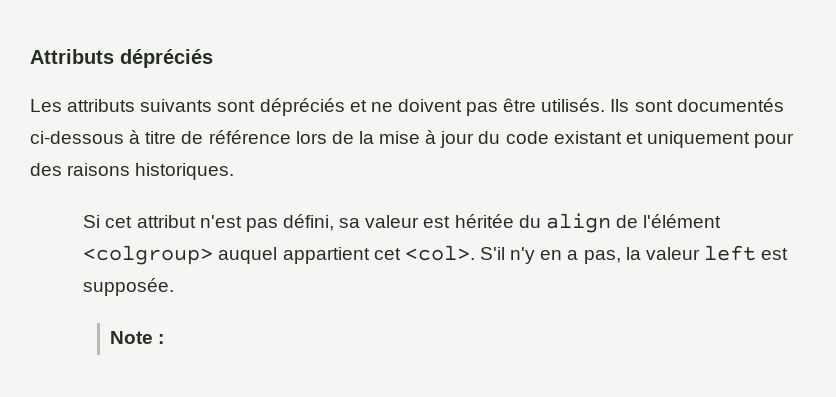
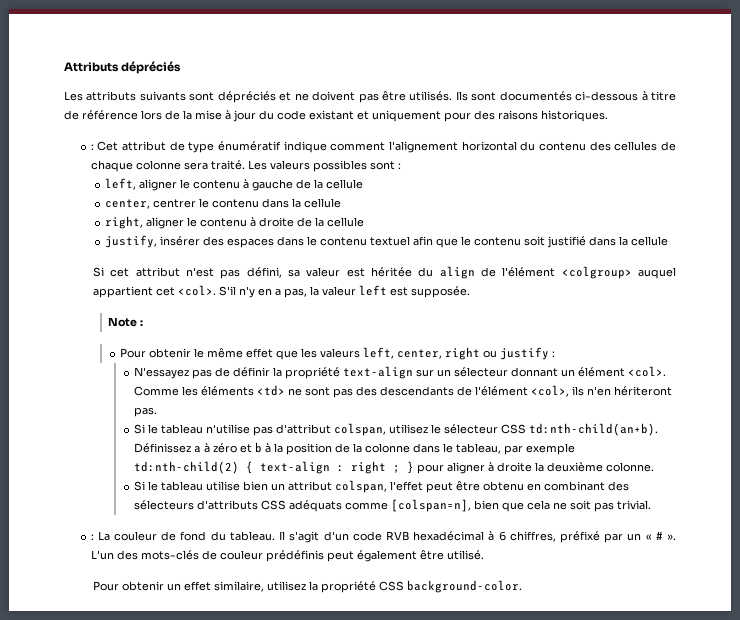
+ : Cet attribut de type énumératif indique comment l'alignement horizontal du contenu des cellules de chaque colonne sera traité. Les valeurs possibles sont :
+ left, aligner le contenu à gauche de la cellule
+ center, centrer le contenu dans la cellule
+ right, aligner le contenu à droite de la cellule
+ justify, insérer des espaces dans le contenu textuel afin que le contenu soit justifié dans la cellule
+ Pour obtenir le même effet que les valeurs left, center, right ou justify :
+ N'essayez pas de définir la propriété text-align sur un sélecteur donnant un élément <col>. Comme les éléments <td> ne sont pas des descendants de l'élément <col>, ils n'en hériteront pas.
+ Si le tableau n'utilise pas d'attribut colspan, utilisez le sélecteur CSS td:nth-child(an+b). Définissez a à zéro et b à la position de la colonne dans le tableau, par exemple td:nth-child(2) { text-align : right ; } pour aligner à droite la deuxième colonne.
+ Si le tableau utilise bien un attribut colspan, l'effet peut être obtenu en combinant des sélecteurs d'attributs CSS adéquats comme [colspan=n], bien que cela ne soit pas trivial.
+ : La couleur de fond du tableau. Il s'agit d'un code RVB hexadécimal à 6 chiffres, préfixé par un « # ». L'un des mots-clés de couleur prédéfinis peut également être utilisé.
+ Pour obtenir un effet similaire, utilisez la propriété CSS background-color.

